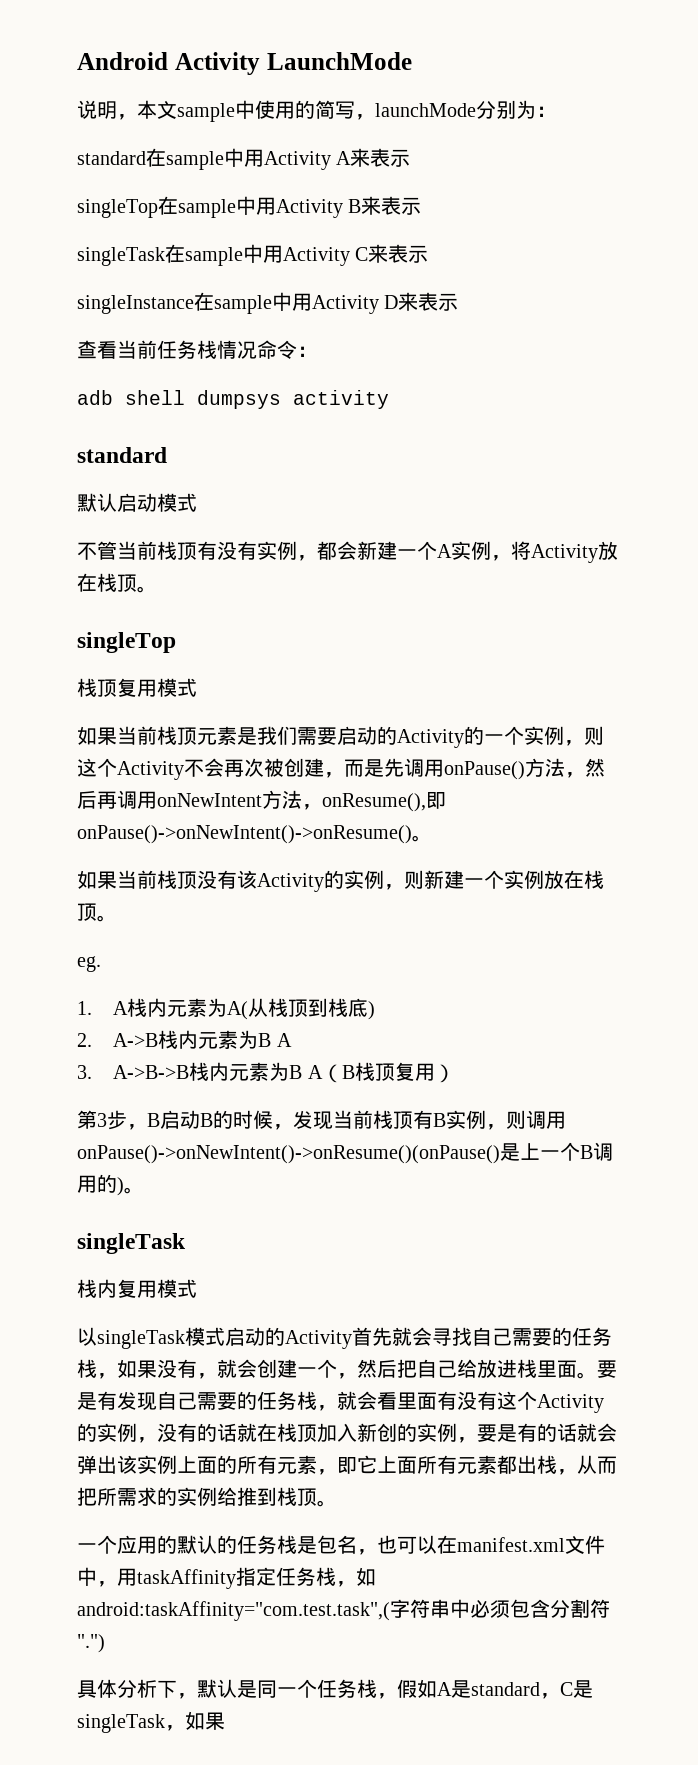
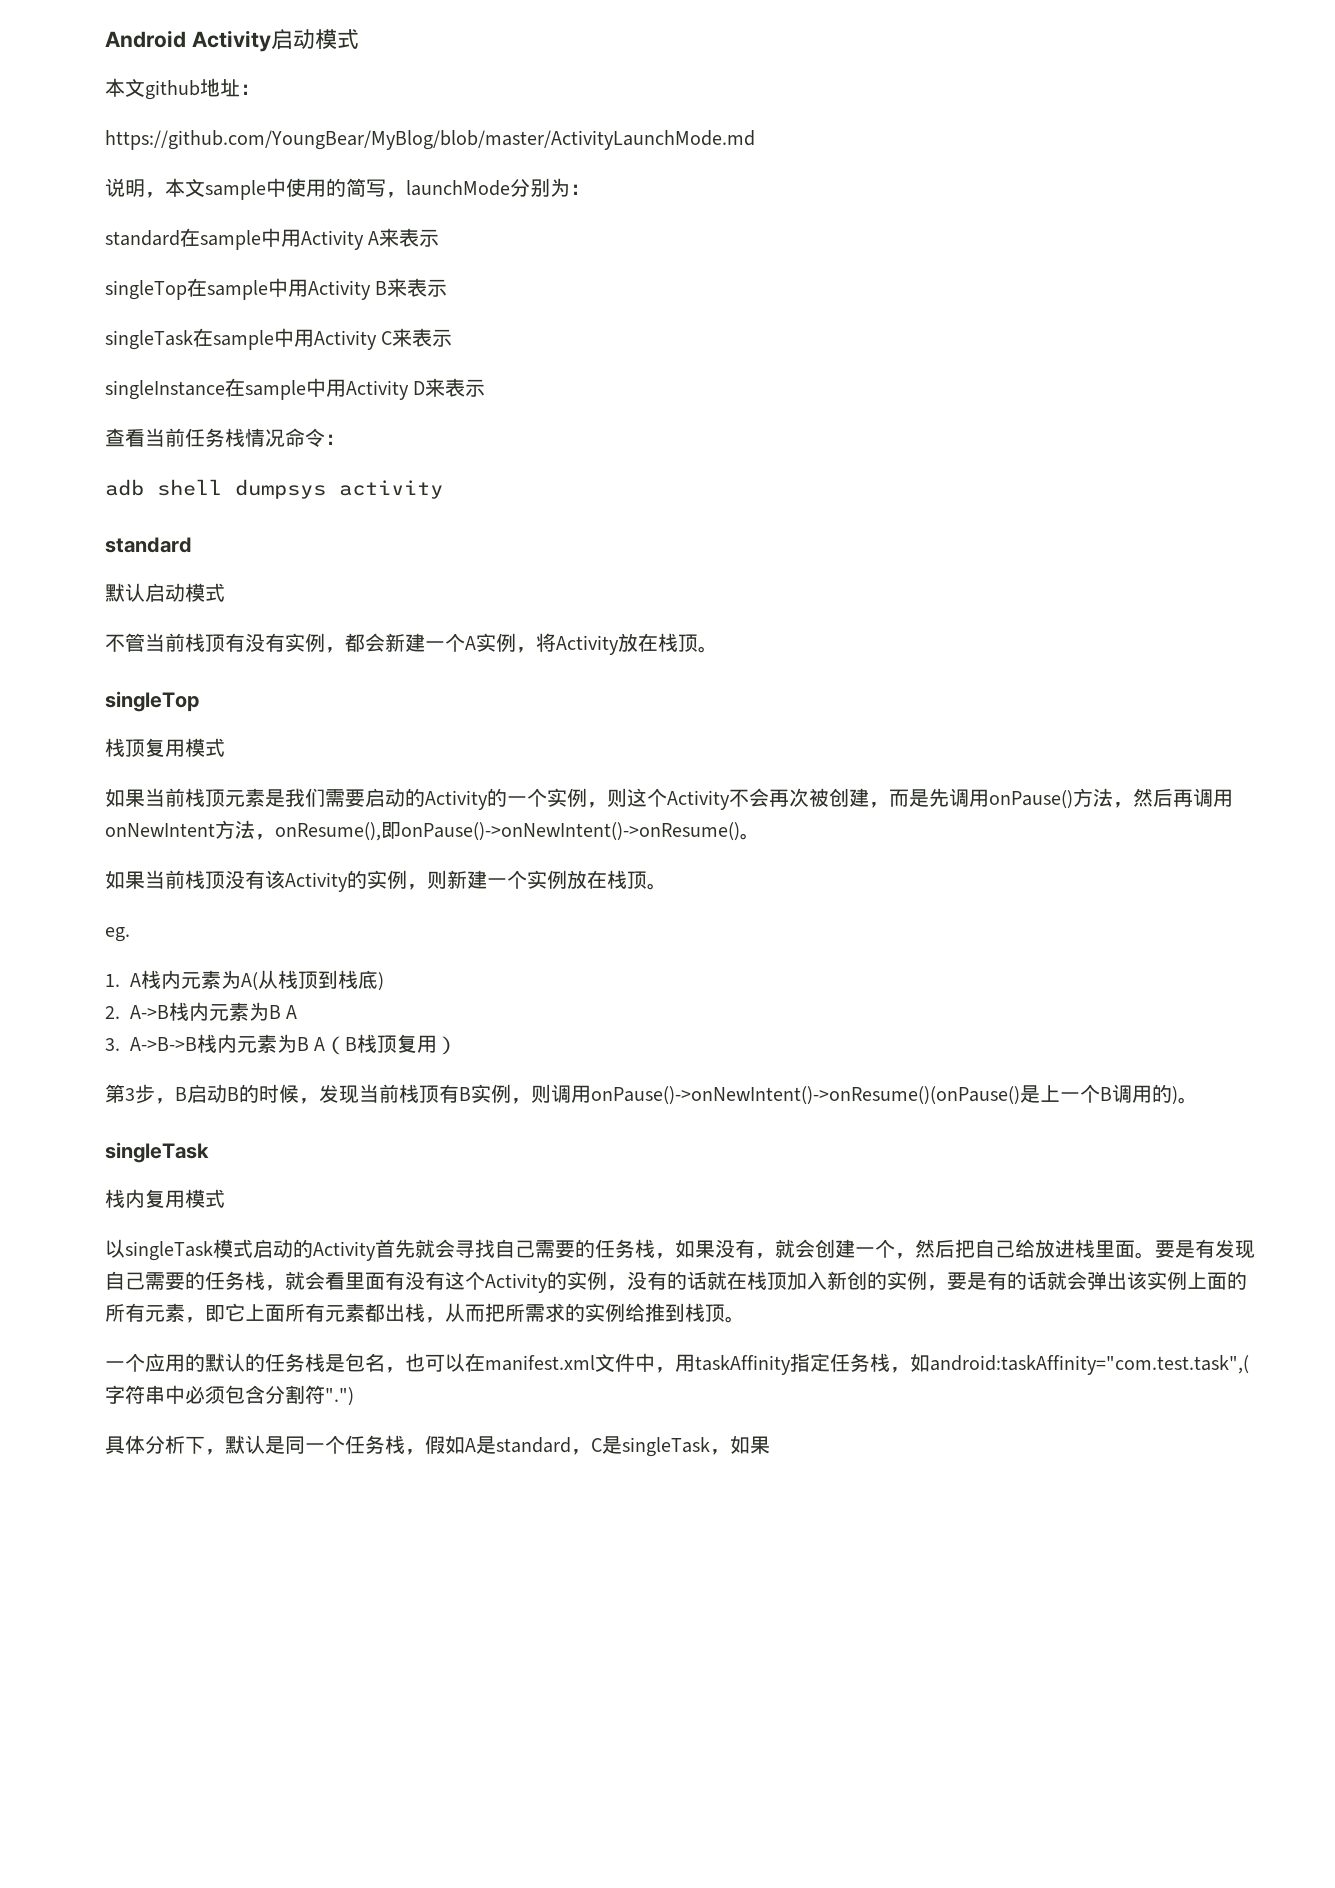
- Android Activity LaunchMode
+ Android Activity启动模式
+ 本文github地址：
+ https://github.com/YoungBear/MyBlog/blob/master/ActivityLaunchMode.md

